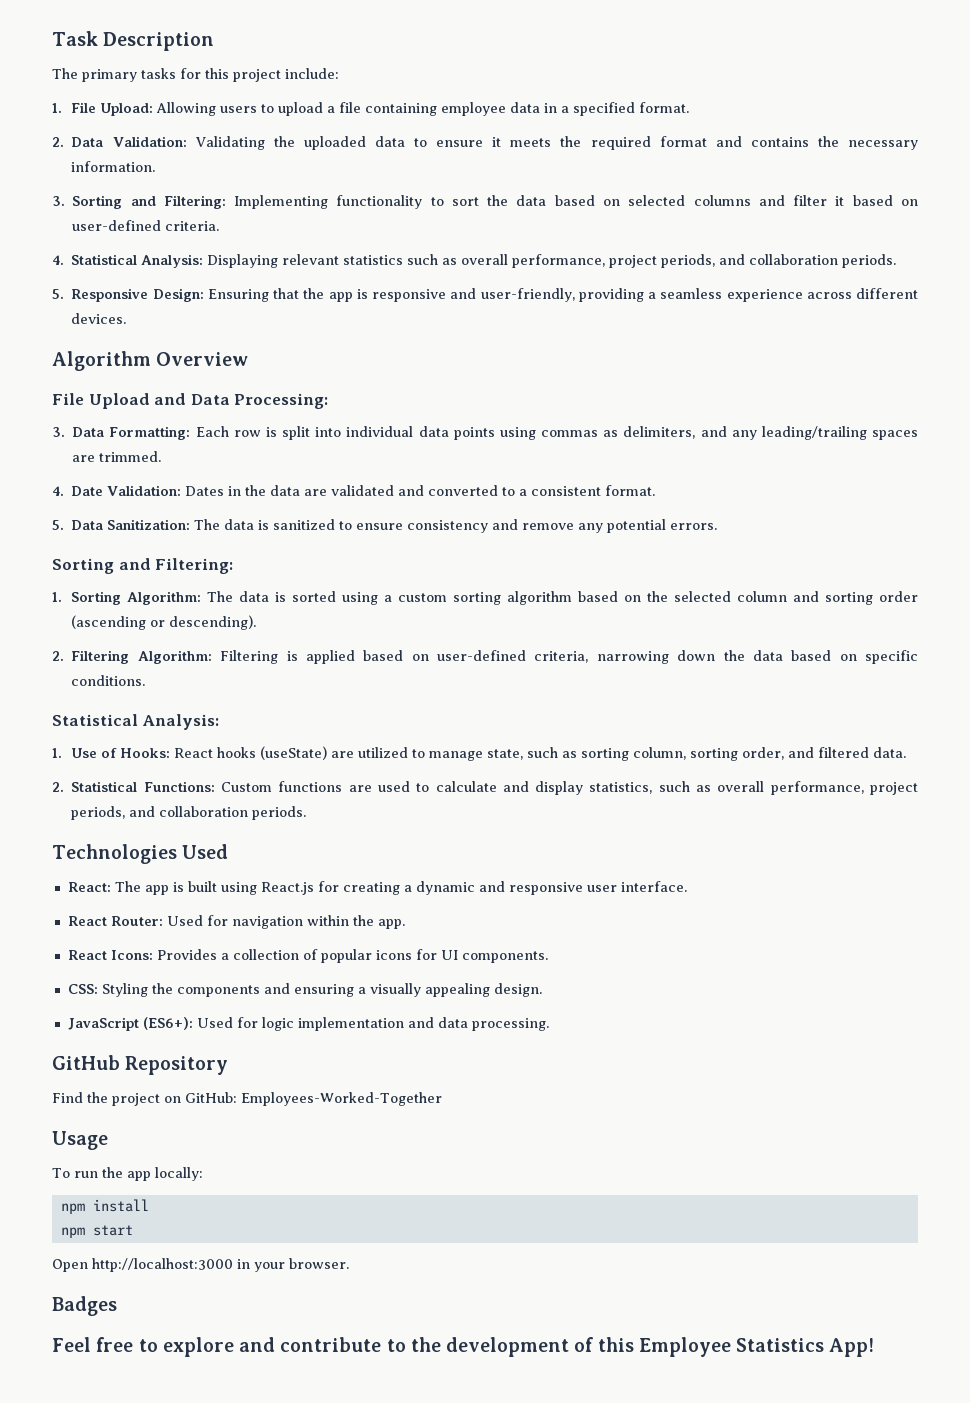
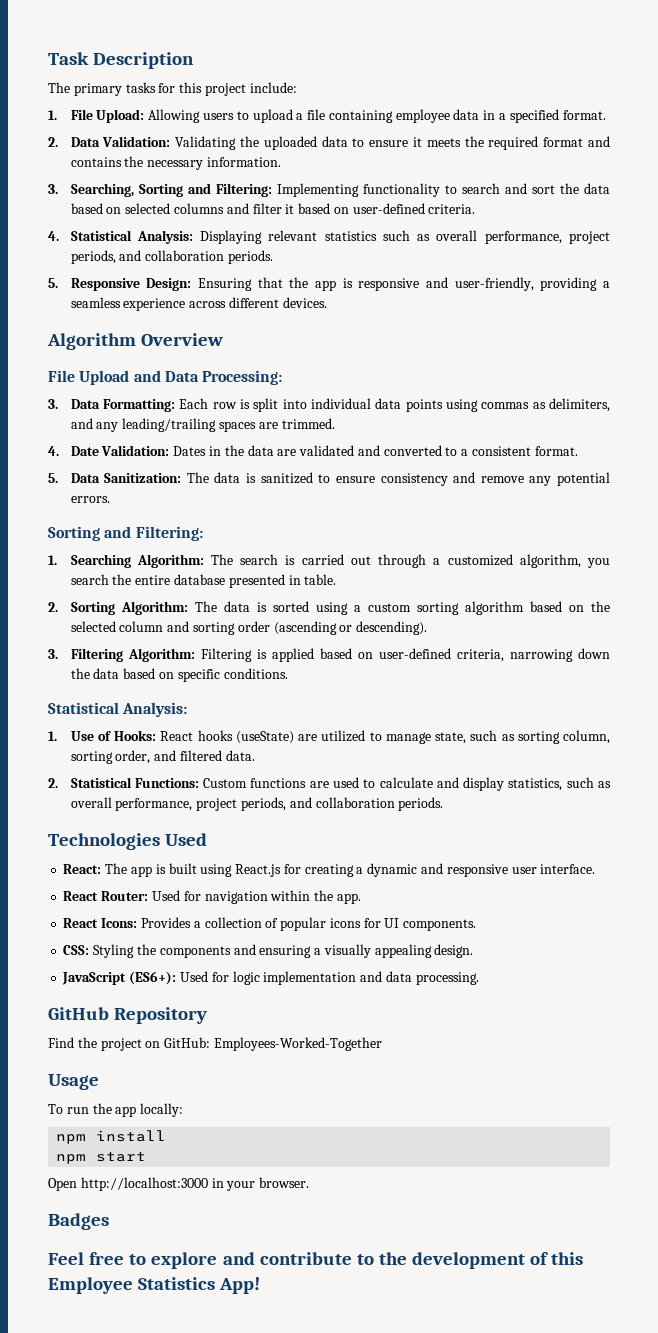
- 3. Sorting and Filtering: Implementing functionality to sort the data based on selected columns and filter it based on user-defined criteria.
+ 3. Searching, Sorting and Filtering: Implementing functionality to search and sort the data based on selected columns and filter it based on user-defined criteria.
- 1. Sorting Algorithm: The data is sorted using a custom sorting algorithm based on the selected column and sorting order (ascending or descending).
+ 1. Searching Algorithm: The search is carried out through a customized algorithm, you search the entire database presented in table.
+ 2. Sorting Algorithm: The data is sorted using a custom sorting algorithm based on the selected column and sorting order (ascending or descending).
- 2. Filtering Algorithm: Filtering is applied based on user-defined criteria, narrowing down the data based on specific conditions.
+ 3. Filtering Algorithm: Filtering is applied based on user-defined criteria, narrowing down the data based on specific conditions.

